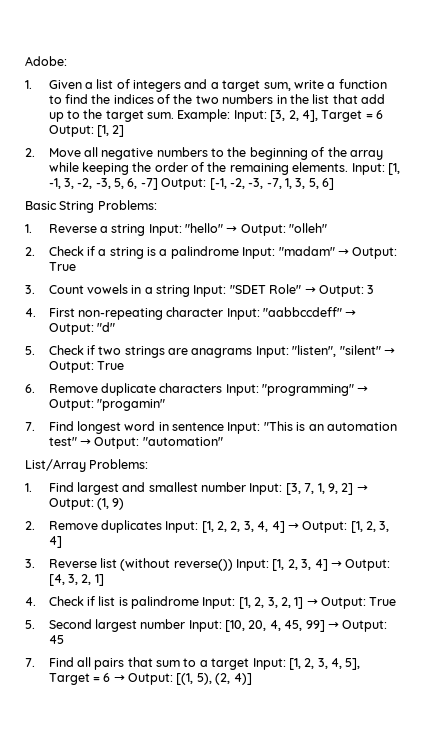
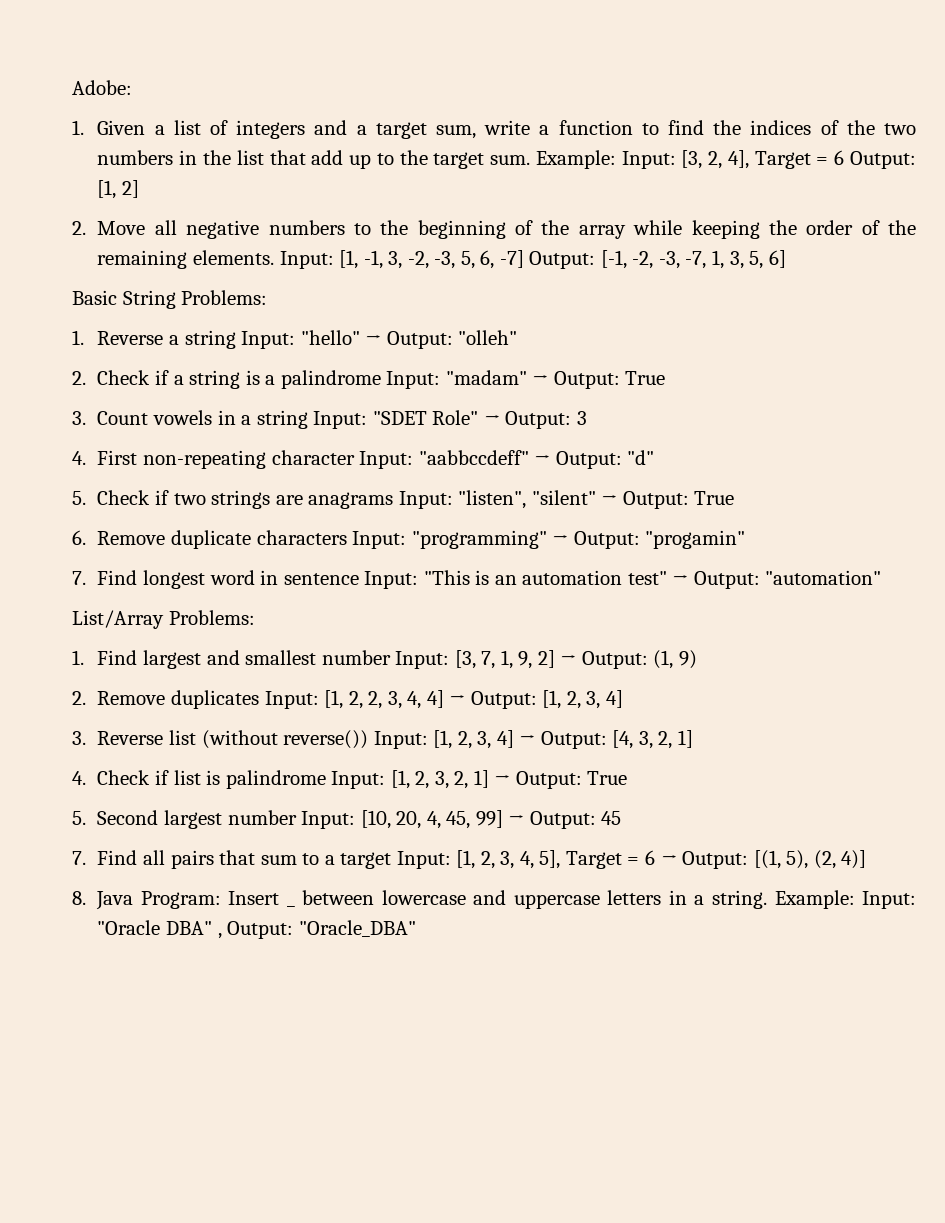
+ 8. Java Program: Insert _ between lowercase and uppercase letters in a string. Example: Input: "Oracle DBA" , Output: "Oracle_DBA"

